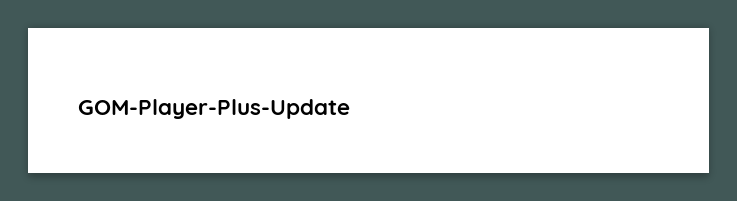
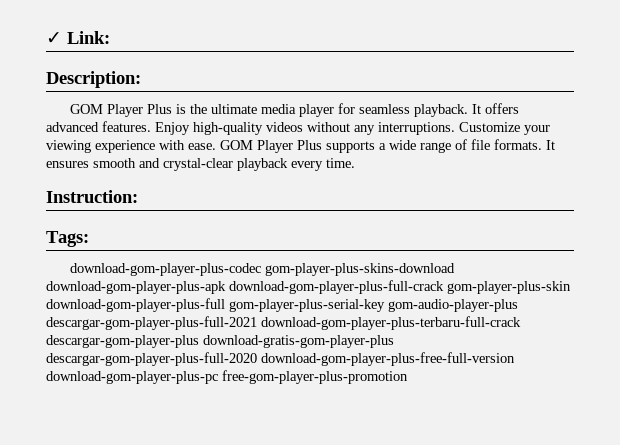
- GOM-Player-Plus-Update
+ ✓ Link:
+ Description:
+ GOM Player Plus is the ultimate media player for seamless playback. It offers advanced features. Enjoy high-quality videos without any interruptions. Customize your viewing experience with ease. GOM Player Plus supports a wide range of file formats. It ensures smooth and crystal-clear playback every time.
+ Instruction:
+ Tags:
+ download-gom-player-plus-codec gom-player-plus-skins-download download-gom-player-plus-apk download-gom-player-plus-full-crack gom-player-plus-skin download-gom-player-plus-full gom-player-plus-serial-key gom-audio-player-plus descargar-gom-player-plus-full-2021 download-gom-player-plus-terbaru-full-crack descargar-gom-player-plus download-gratis-gom-player-plus descargar-gom-player-plus-full-2020 download-gom-player-plus-free-full-version download-gom-player-plus-pc free-gom-player-plus-promotion

